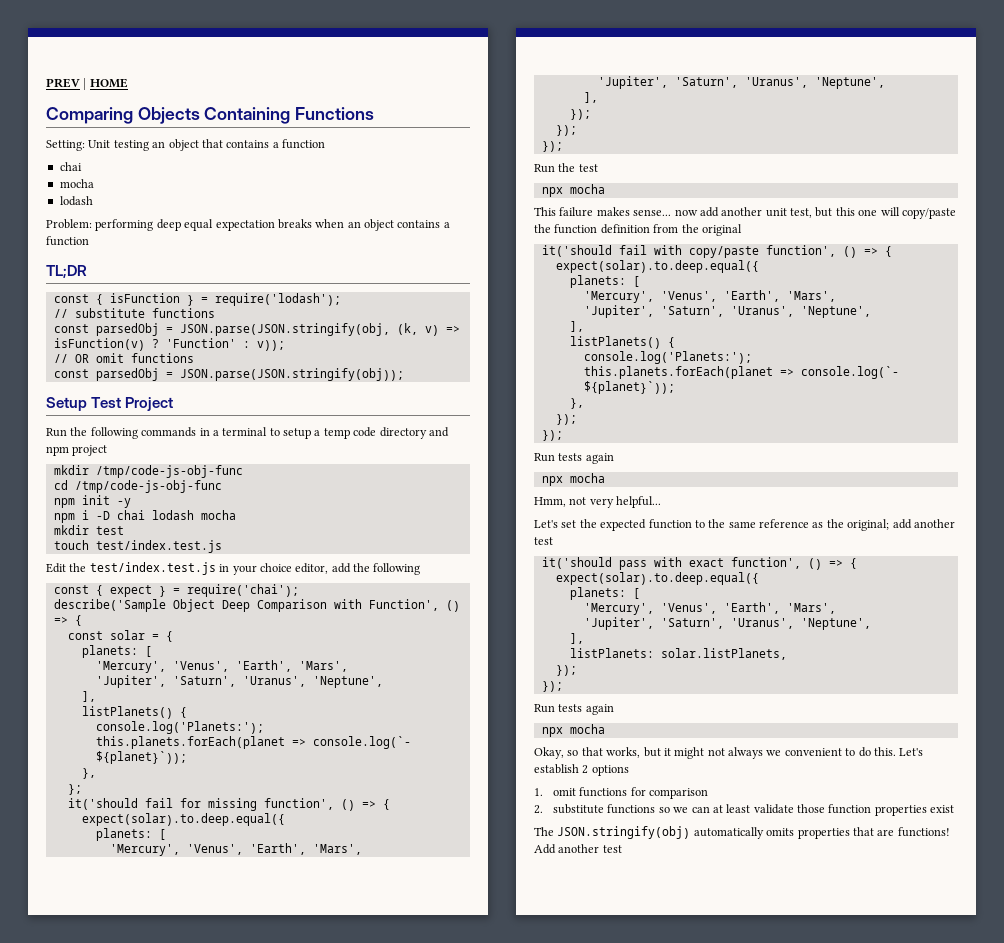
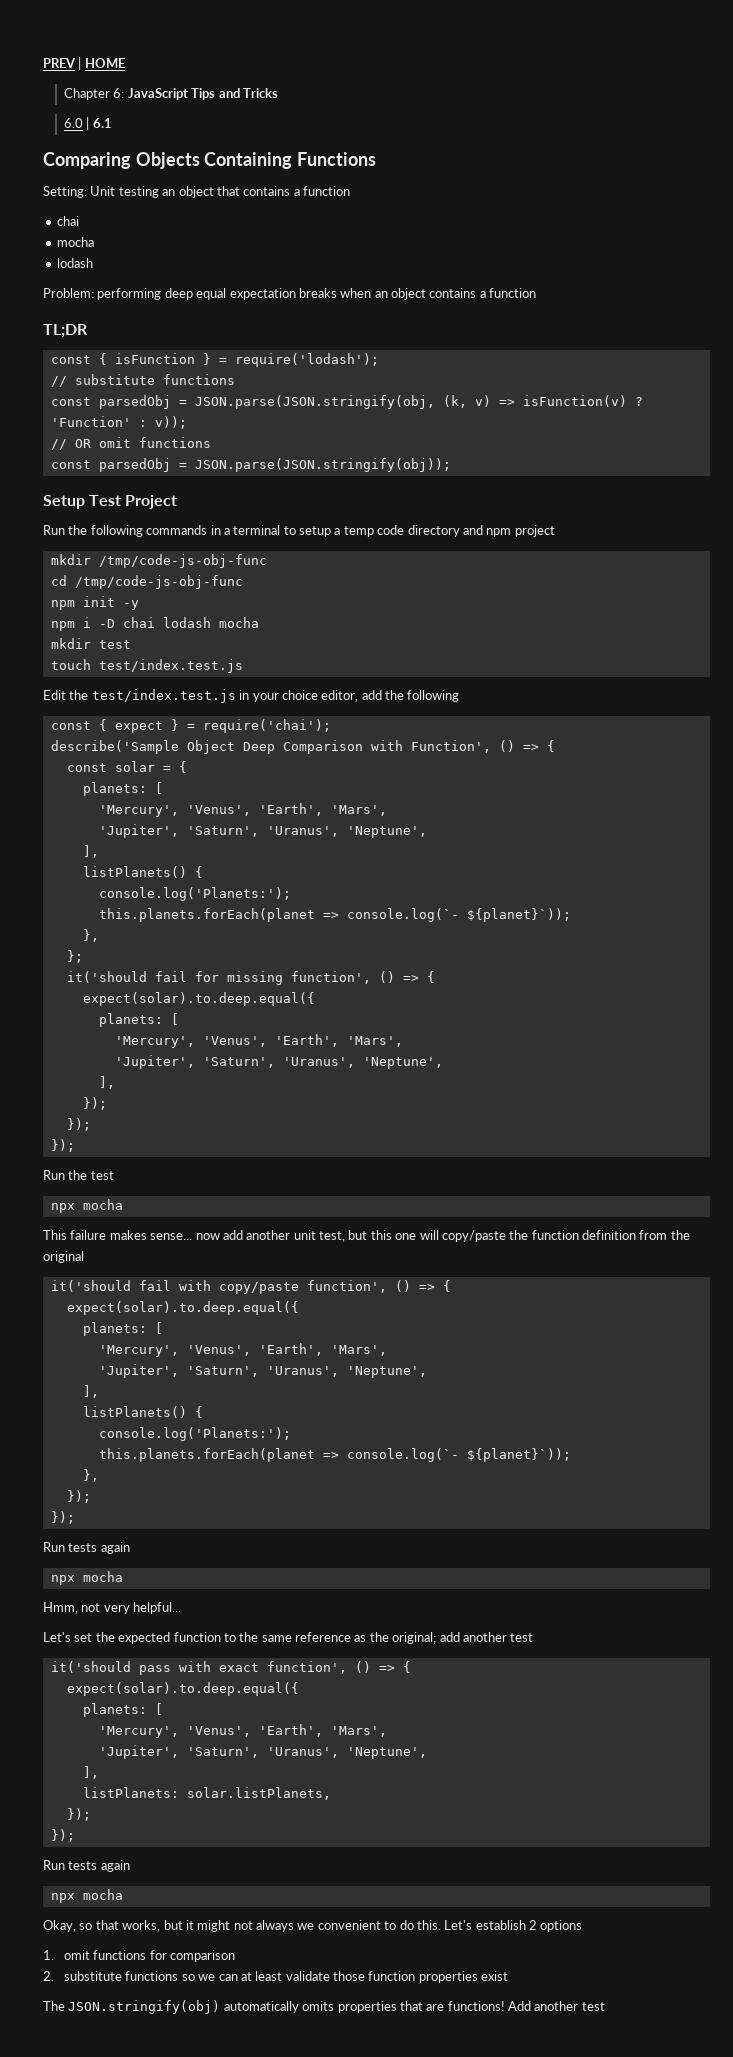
+ Chapter 6: JavaScript Tips and Tricks
+ 6.0 | 6.1

